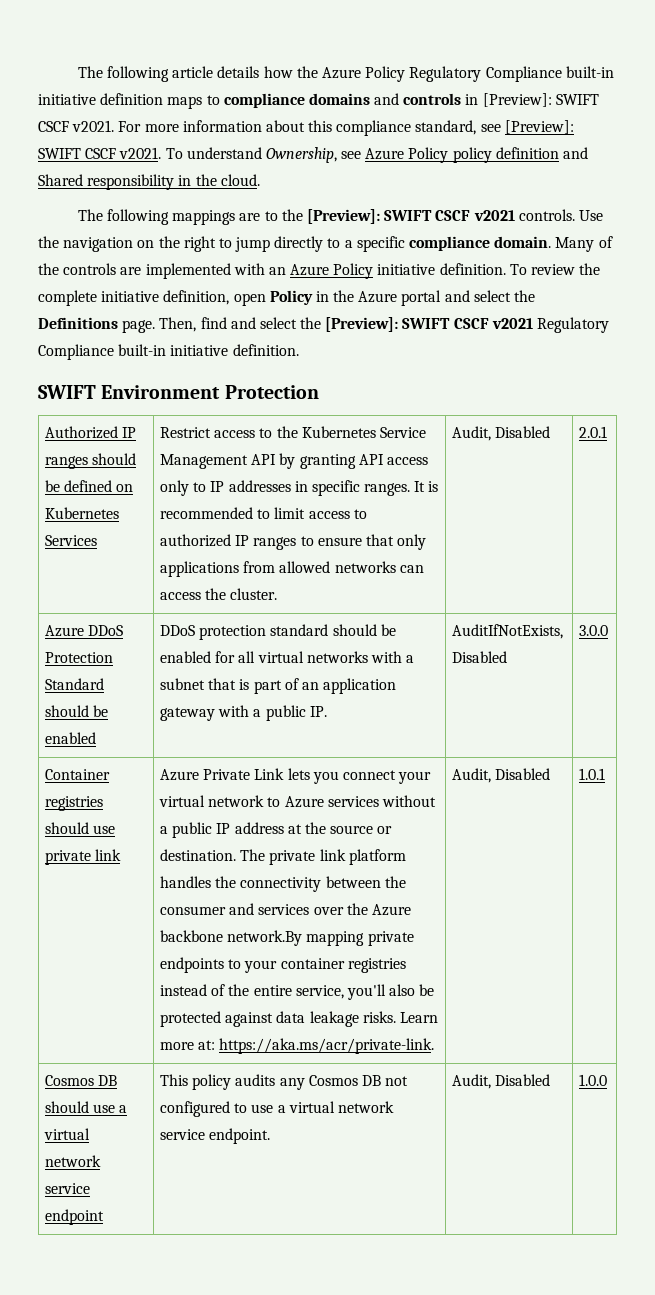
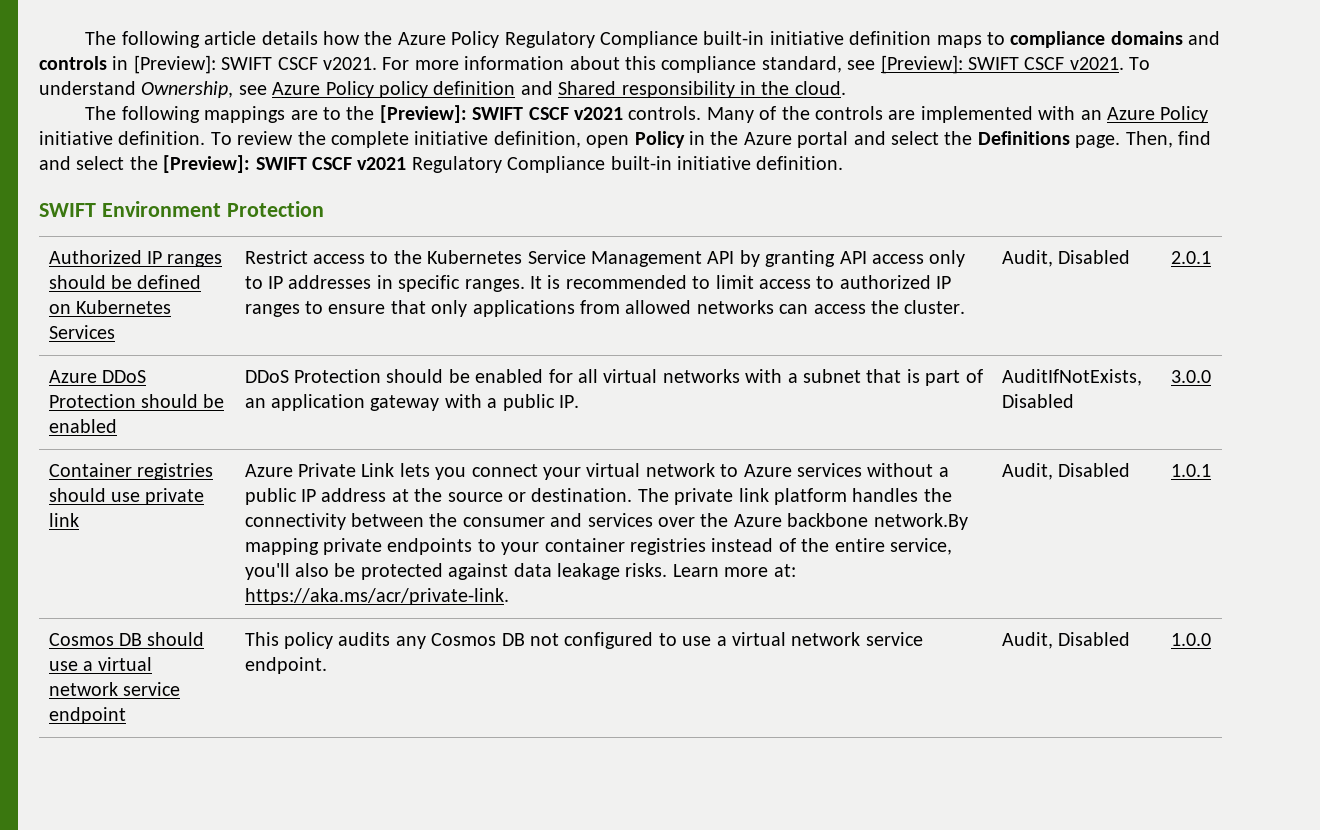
- Use the navigation on the right to jump directly to a specific compliance domain.
- Azure DDoS Protection Standard should be enabled | DDoS protection standard should be enabled for all virtual networks with a subnet that is part of an application gateway with a public IP. | AuditIfNotExists, Disabled | 3.0.0
+ Azure DDoS Protection should be enabled | DDoS Protection should be enabled for all virtual networks with a subnet that is part of an application gateway with a public IP. | AuditIfNotExists, Disabled | 3.0.0

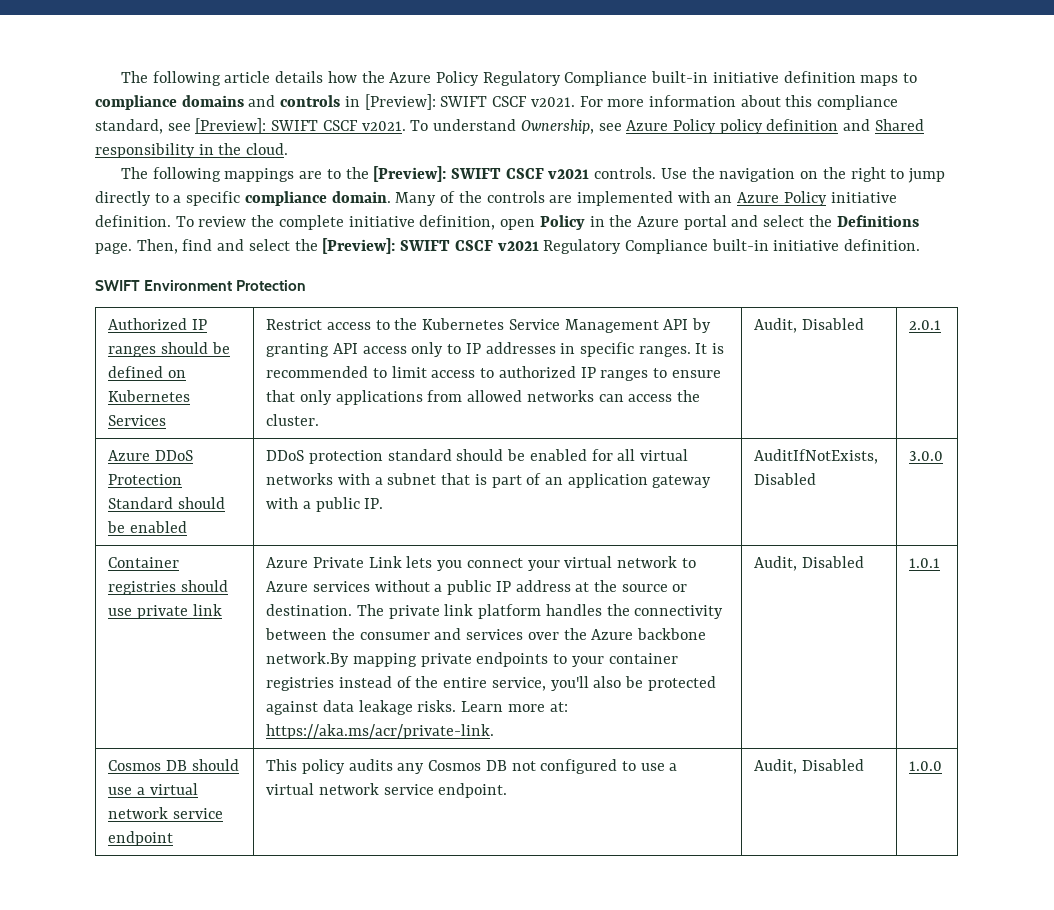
+ Use the navigation on the right to jump directly to a specific compliance domain.
- Azure DDoS Protection should be enabled | DDoS Protection should be enabled for all virtual networks with a subnet that is part of an application gateway with a public IP. | AuditIfNotExists, Disabled | 3.0.0
+ Azure DDoS Protection Standard should be enabled | DDoS protection standard should be enabled for all virtual networks with a subnet that is part of an application gateway with a public IP. | AuditIfNotExists, Disabled | 3.0.0

